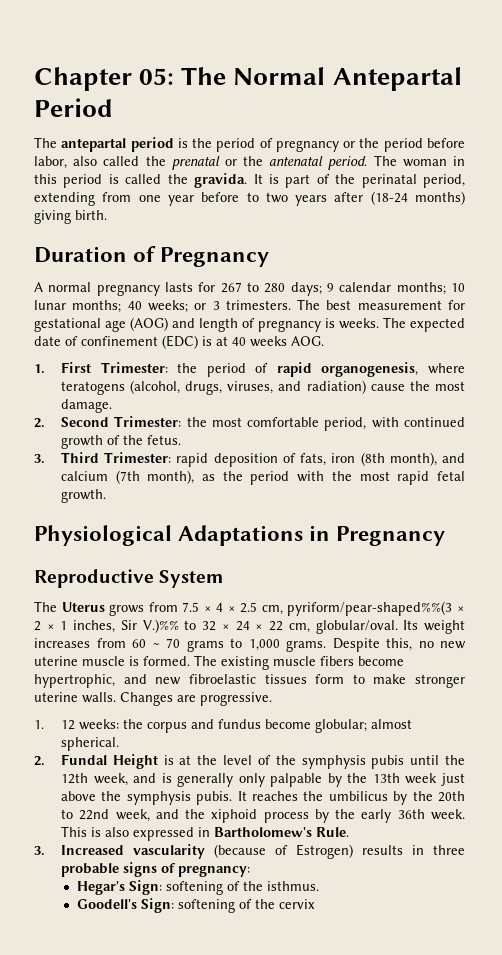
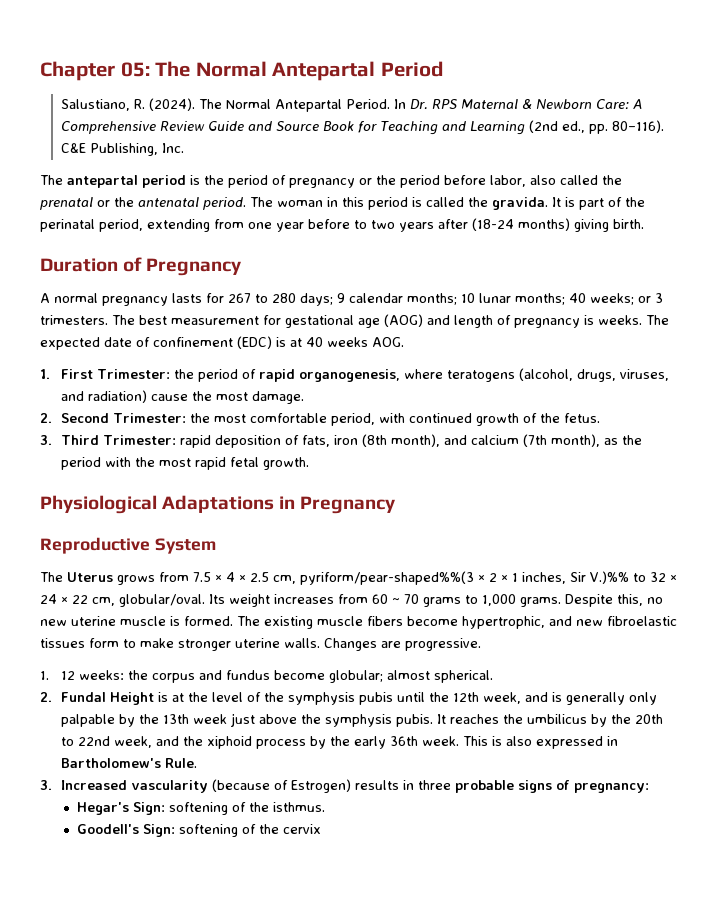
+ Salustiano, R. (2024). The Normal Antepartal Period. In Dr. RPS Maternal & Newborn Care: A Comprehensive Review Guide and Source Book for Teaching and Learning (2nd ed., pp. 80–116). C&E Publishing, Inc.

